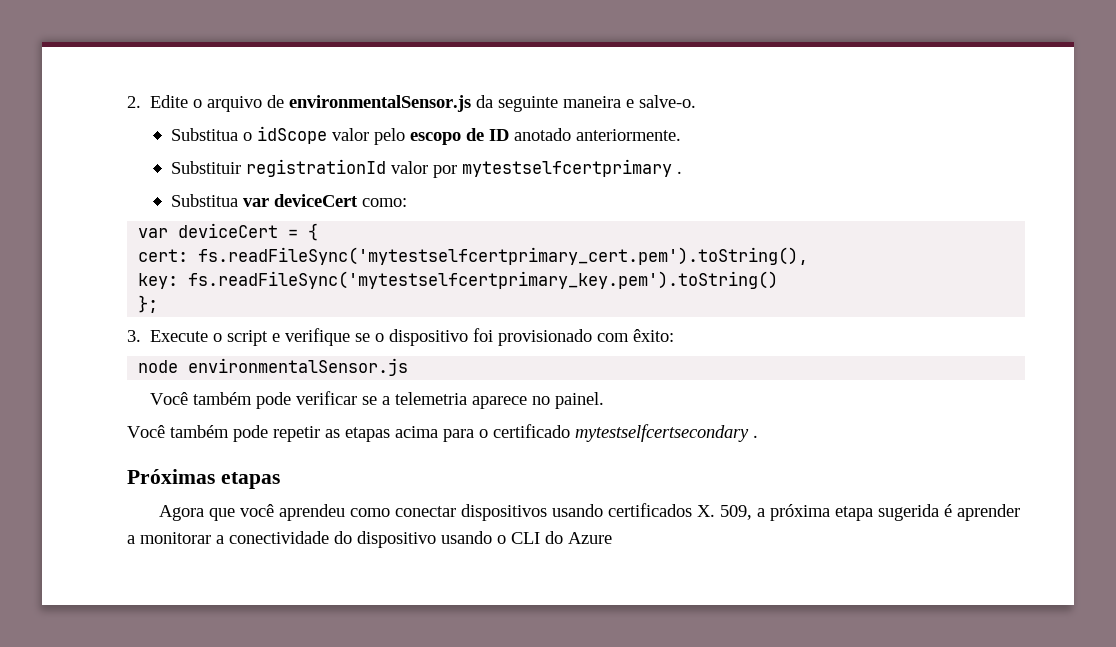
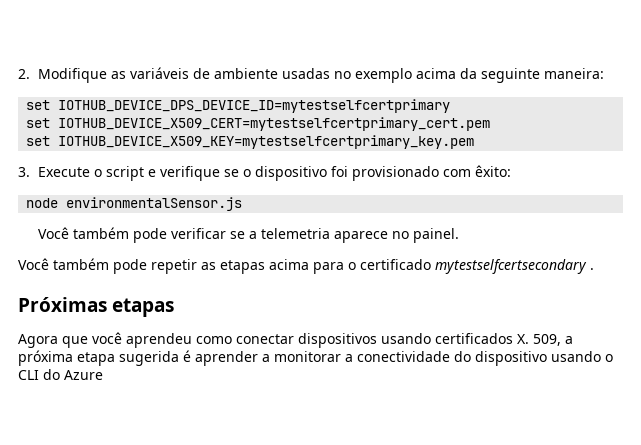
- 2. Edite o arquivo de environmentalSensor.js da seguinte maneira e salve-o.
- Substitua o idScope valor pelo escopo de ID anotado anteriormente.
- Substituir registrationId valor por mytestselfcertprimary .
- Substitua var deviceCert como:
- var deviceCert = {
- cert: fs.readFileSync('mytestselfcertprimary_cert.pem').toString(),
- key: fs.readFileSync('mytestselfcertprimary_key.pem').toString()
- };
+ 2. Modifique as variáveis de ambiente usadas no exemplo acima da seguinte maneira:
+ set IOTHUB_DEVICE_DPS_DEVICE_ID=mytestselfcertprimary
+ set IOTHUB_DEVICE_X509_CERT=mytestselfcertprimary_cert.pem
+ set IOTHUB_DEVICE_X509_KEY=mytestselfcertprimary_key.pem

